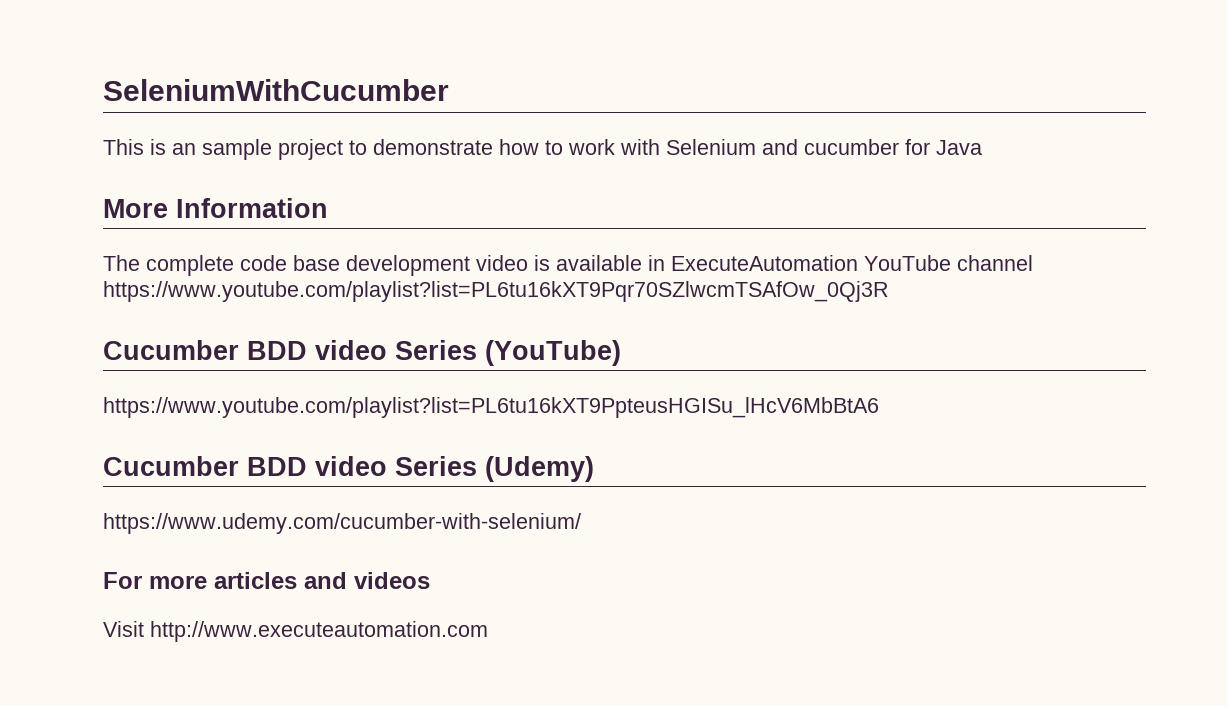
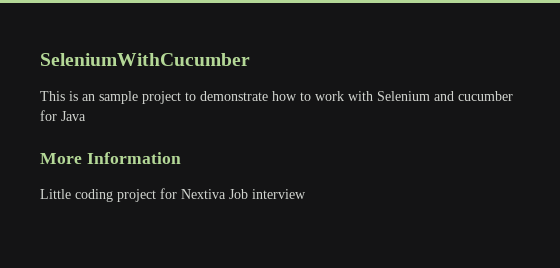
- The complete code base development video is available in ExecuteAutomation YouTube channel https://www.youtube.com/playlist?list=PL6tu16kXT9Pqr70SZlwcmTSAfOw_0Qj3R
- Cucumber BDD video Series (YouTube)
- https://www.youtube.com/playlist?list=PL6tu16kXT9PpteusHGISu_lHcV6MbBtA6
- Cucumber BDD video Series (Udemy)
- https://www.udemy.com/cucumber-with-selenium/
- For more articles and videos
- Visit http://www.executeautomation.com
+ Little coding project for Nextiva Job interview

